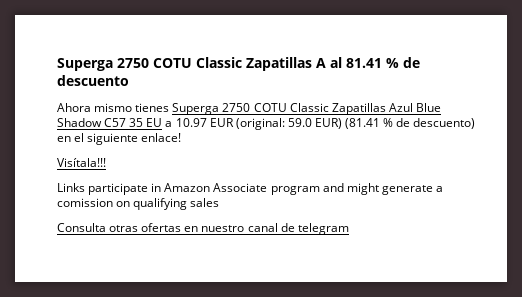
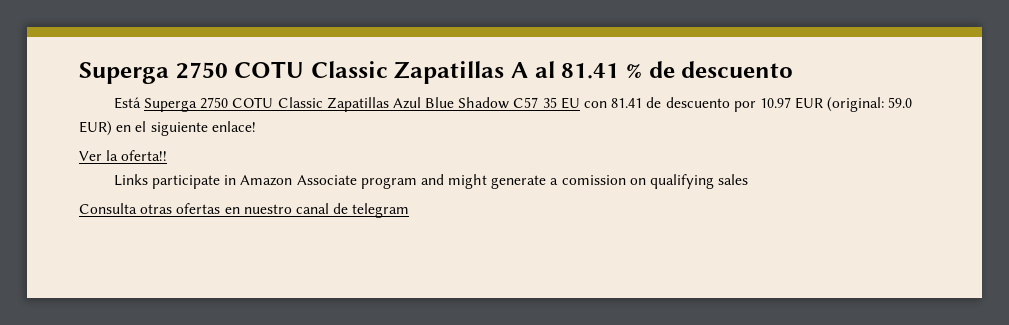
- Ahora mismo tienes Superga 2750 COTU Classic Zapatillas Azul Blue Shadow C57 35 EU a 10.97 EUR (original: 59.0 EUR) (81.41 % de descuento) en el siguiente enlace!
+ Está Superga 2750 COTU Classic Zapatillas Azul Blue Shadow C57 35 EU con 81.41 de descuento por 10.97 EUR (original: 59.0 EUR) en el siguiente enlace!
- Visítala!!!
+ Ver la oferta!!

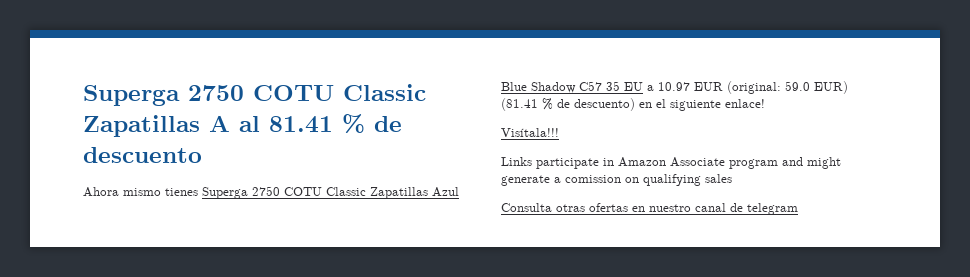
- Está Superga 2750 COTU Classic Zapatillas Azul Blue Shadow C57 35 EU con 81.41 de descuento por 10.97 EUR (original: 59.0 EUR) en el siguiente enlace!
+ Ahora mismo tienes Superga 2750 COTU Classic Zapatillas Azul Blue Shadow C57 35 EU a 10.97 EUR (original: 59.0 EUR) (81.41 % de descuento) en el siguiente enlace!
- Ver la oferta!!
+ Visítala!!!

